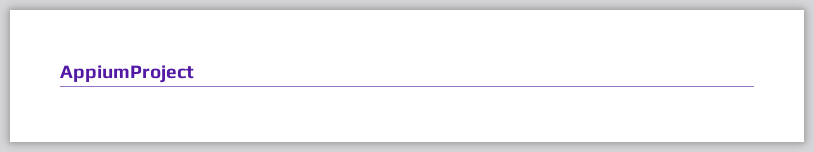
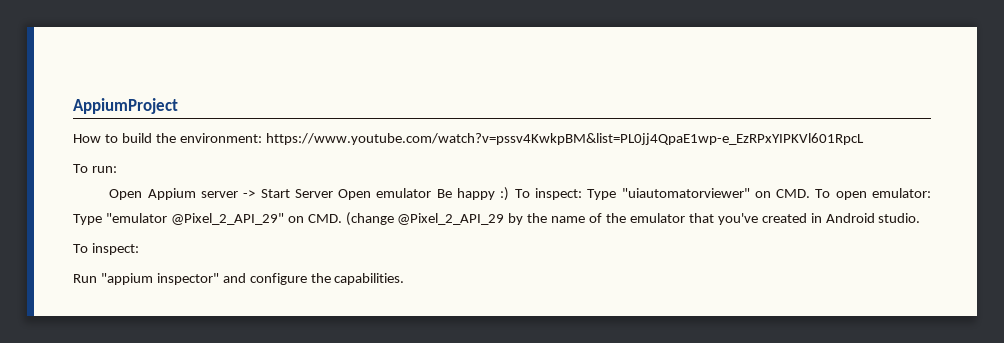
+ How to build the environment: https://www.youtube.com/watch?v=pssv4KwkpBM&list=PL0jj4QpaE1wp-e_EzRPxYIPKVl601RpcL
+ To run:
+ Open Appium server -> Start Server Open emulator Be happy :) To inspect: Type "uiautomatorviewer" on CMD. To open emulator: Type "emulator @Pixel_2_API_29" on CMD. (change @Pixel_2_API_29 by the name of the emulator that you've created in Android studio.
+ To inspect:
+ Run "appium inspector" and configure the capabilities.

